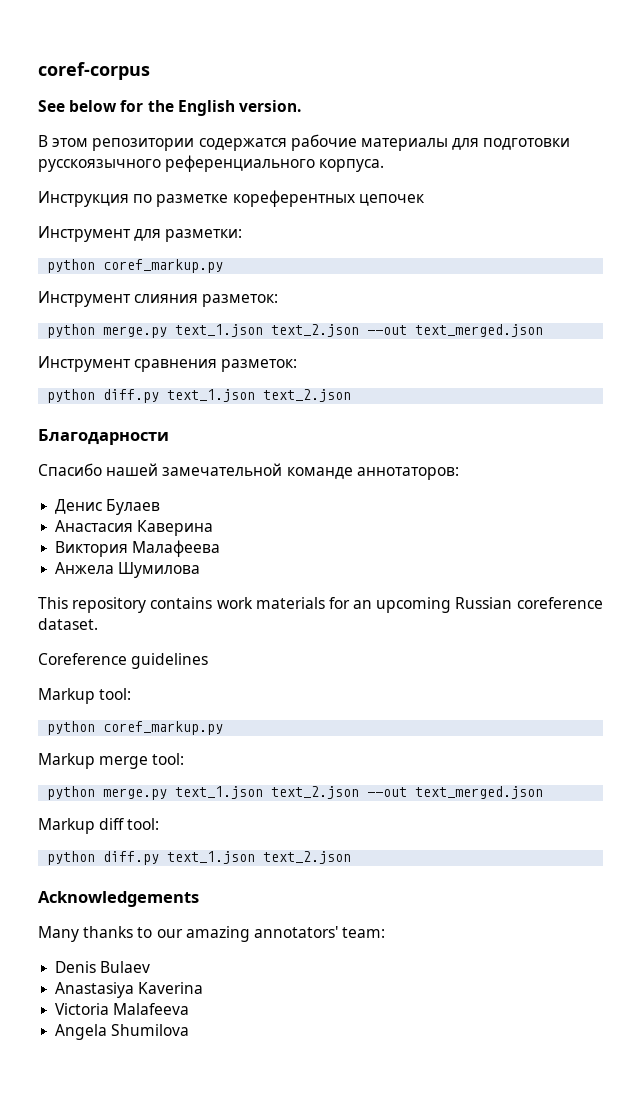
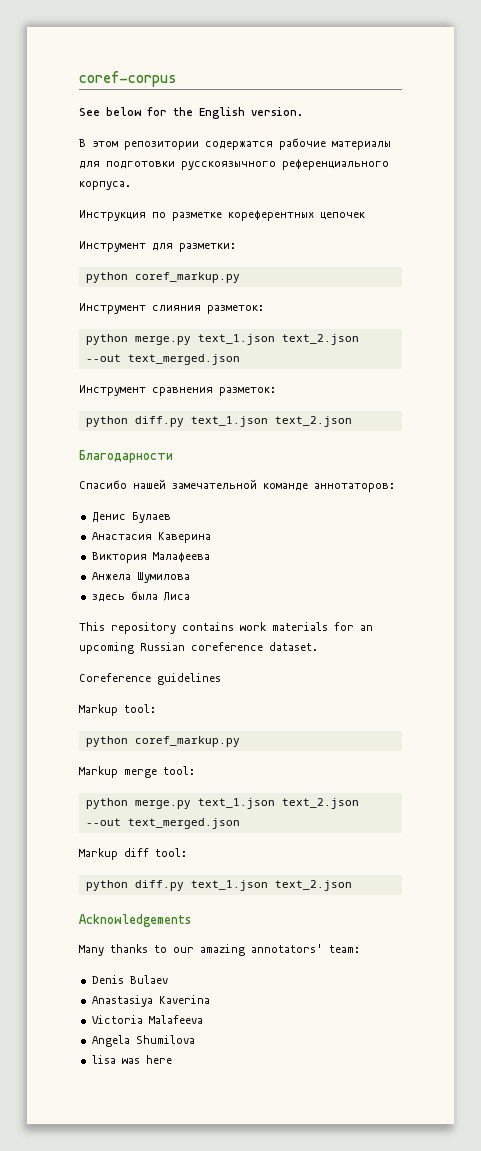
+ здесь была Лиса
+ lisa was here

